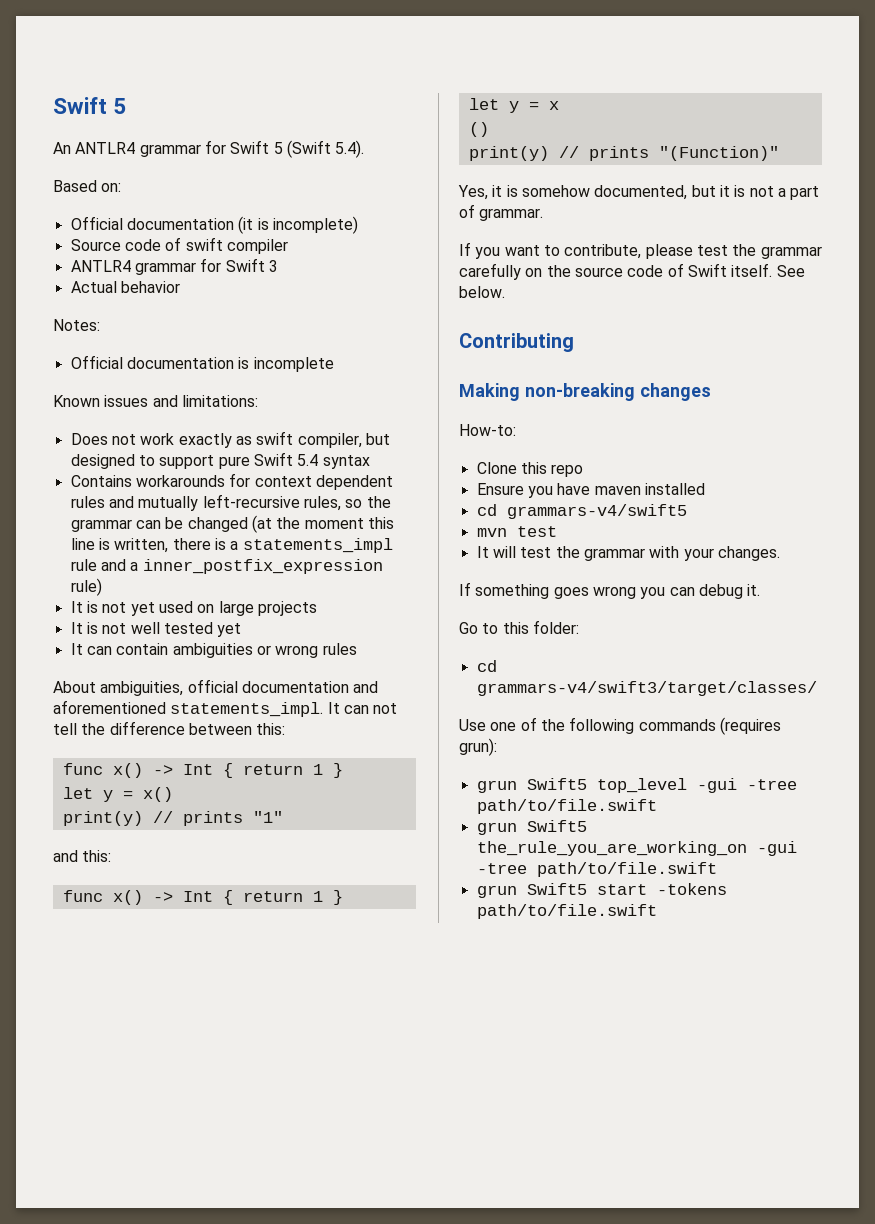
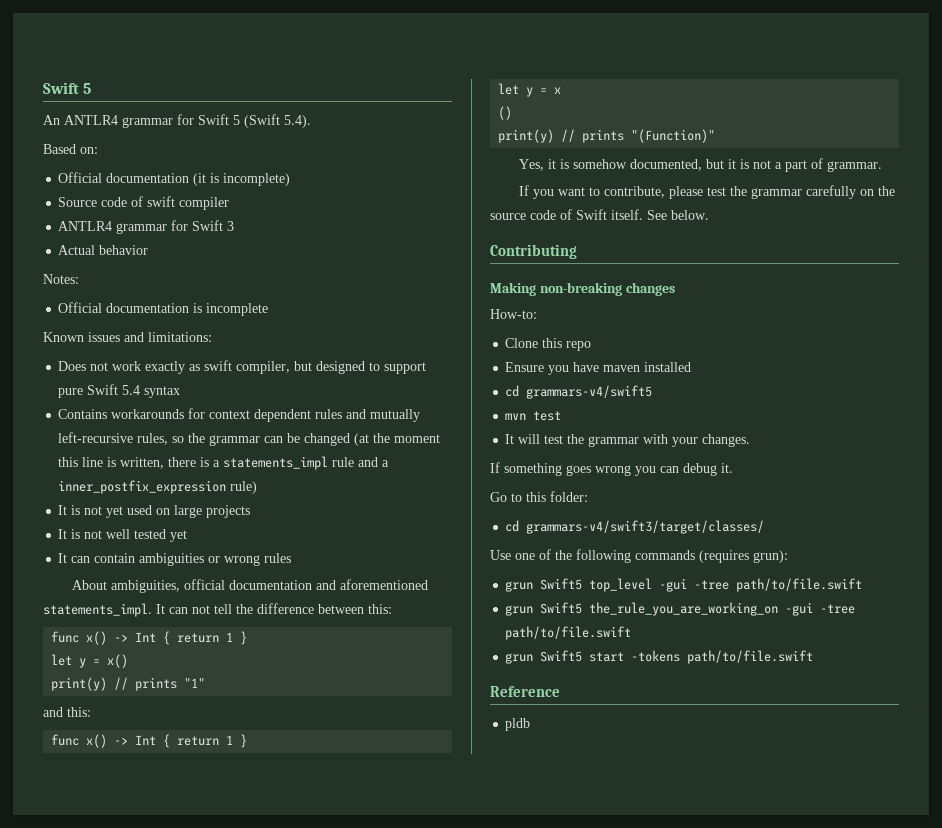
+ Reference
+ pldb

